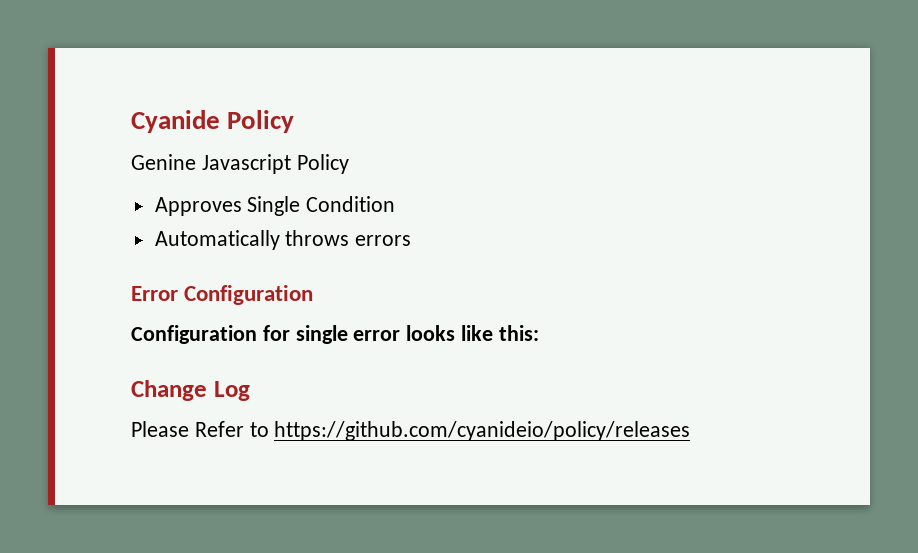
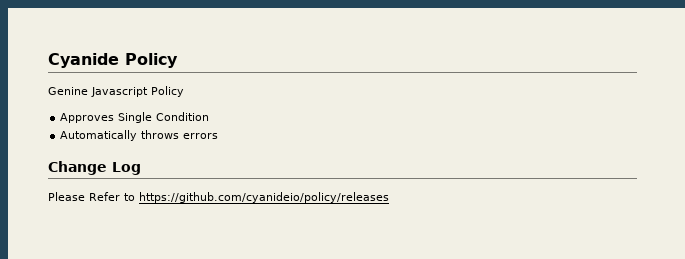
- Error Configuration
- Configuration for single error looks like this:

